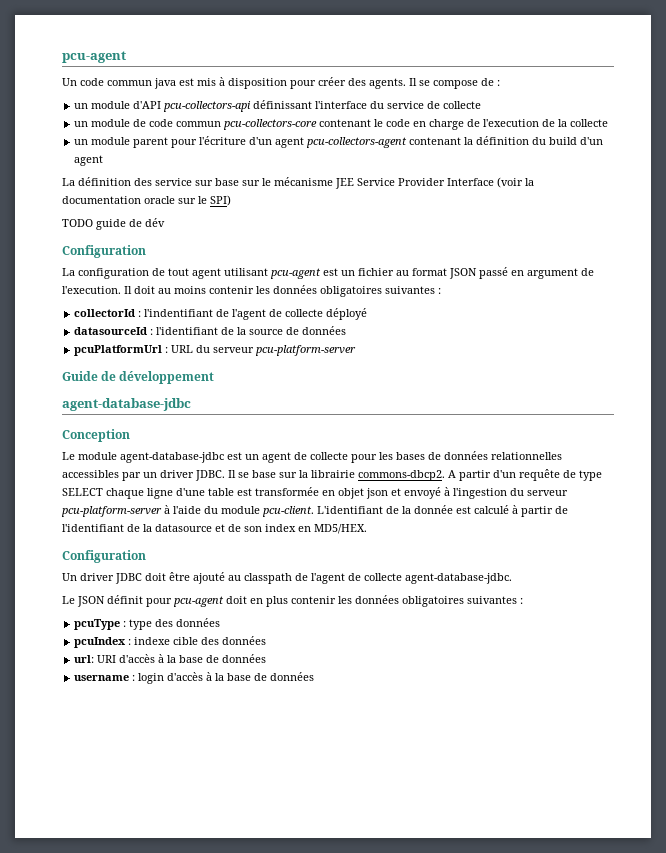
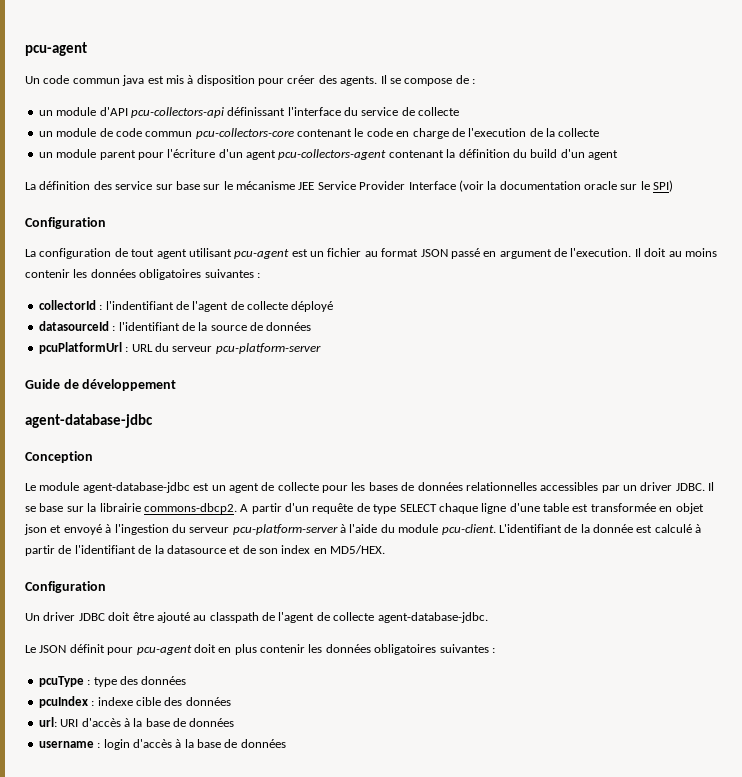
- TODO guide de dév

